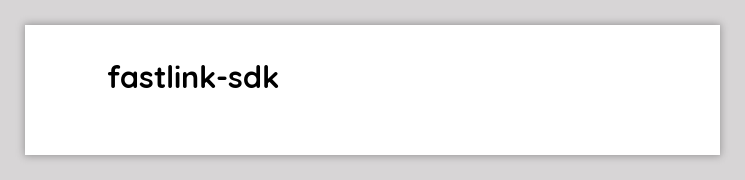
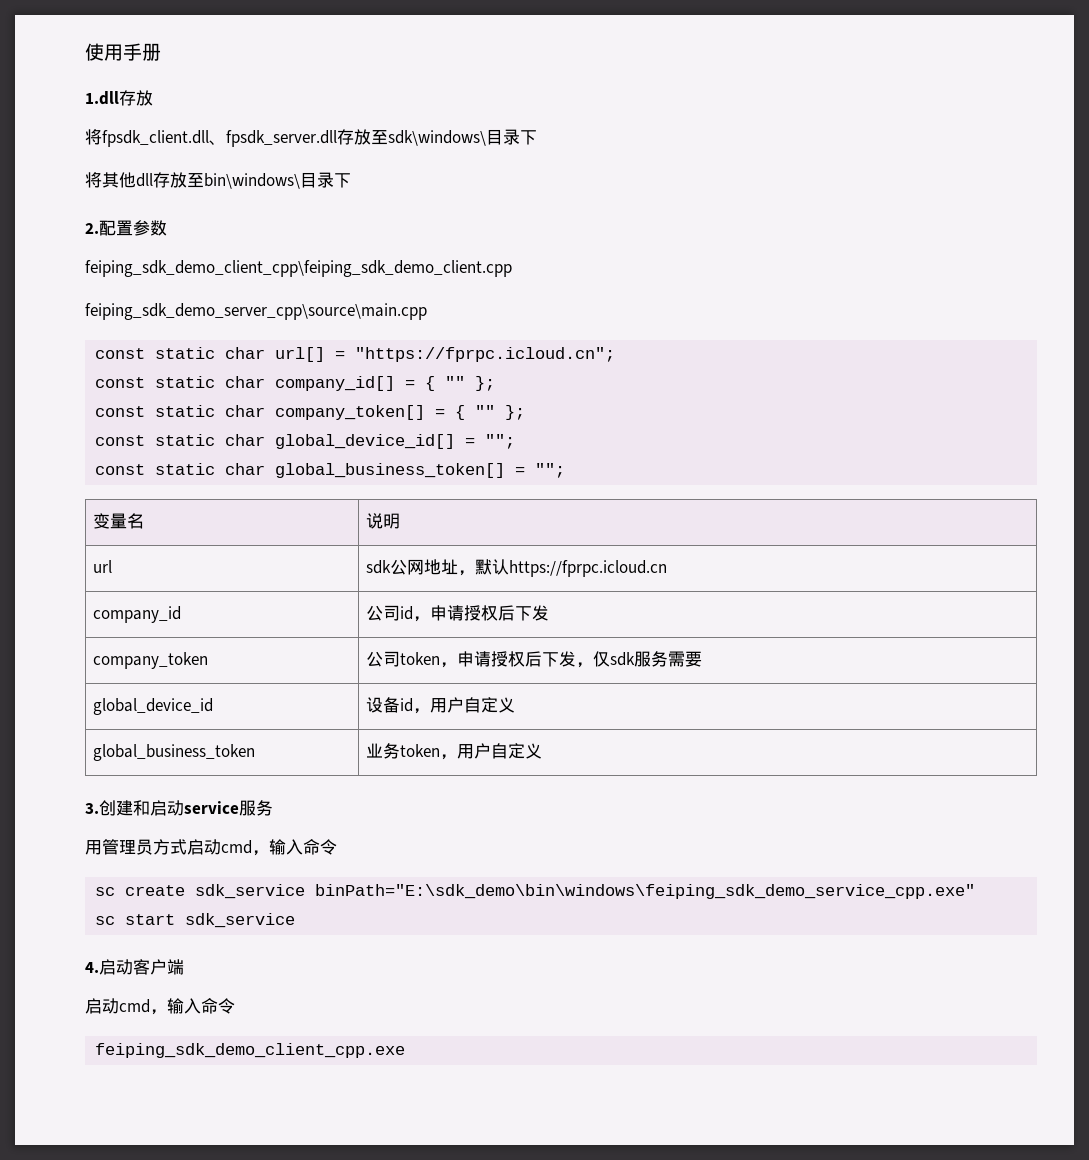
- fastlink-sdk
+ 使用手册
+ 1.dll存放
+ 将fpsdk_client.dll、fpsdk_server.dll存放至sdk\windows\目录下
+ 将其他dll存放至bin\windows\目录下
+ 2.配置参数
+ feiping_sdk_demo_client_cpp\feiping_sdk_demo_client.cpp
+ feiping_sdk_demo_server_cpp\source\main.cpp
+ const static char url[] = "https://fprpc.icloud.cn";
+ const static char company_id[] = { "" };
+ const static char company_token[] = { "" };
+ const static char global_device_id[] = "";
+ const static char global_business_token[] = "";
+ 变量名 | 说明
+ url | sdk公网地址，默认https://fprpc.icloud.cn
+ company_id | 公司id，申请授权后下发
+ company_token | 公司token，申请授权后下发，仅sdk服务需要
+ global_device_id | 设备id，用户自定义
+ global_business_token | 业务token，用户自定义
+ 3.创建和启动service服务
+ 用管理员方式启动cmd，输入命令
+ sc create sdk_service binPath="E:\sdk_demo\bin\windows\feiping_sdk_demo_service_cpp.exe"
+ sc start sdk_service
+ 4.启动客户端
+ 启动cmd，输入命令
+ feiping_sdk_demo_client_cpp.exe

